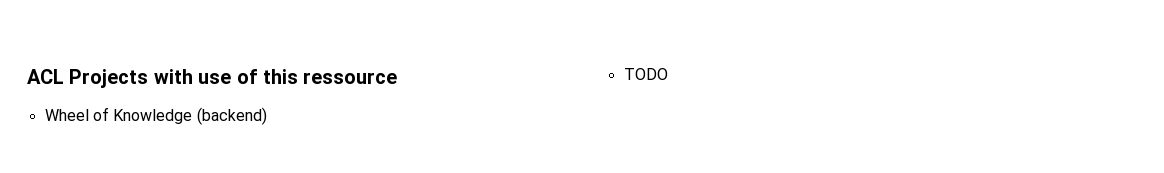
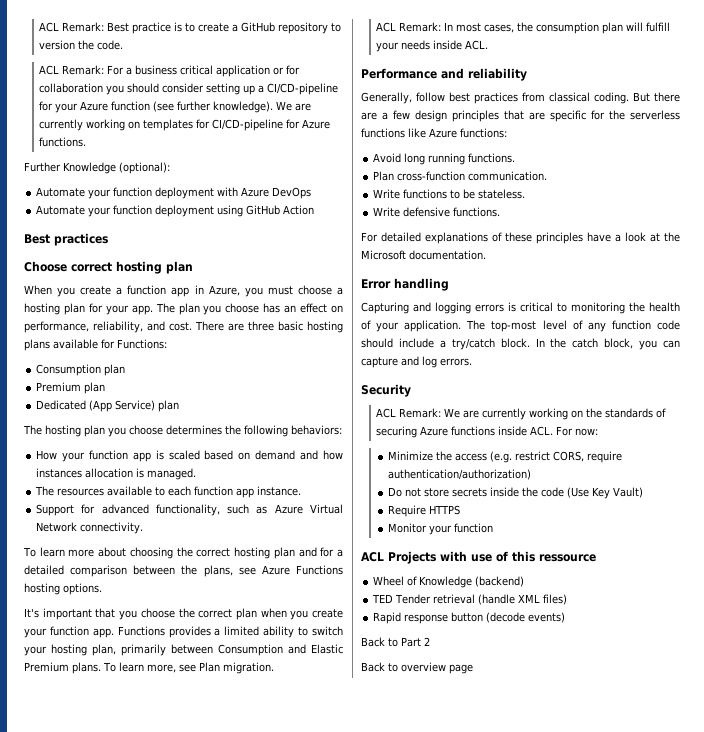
+ ACL Remark: Best practice is to create a GitHub repository to version the code.
+ ACL Remark: For a business critical application or for collaboration you should consider setting up a CI/CD-pipeline for your Azure function (see further knowledge). We are currently working on templates for CI/CD-pipeline for Azure functions.
+ Further Knowledge (optional):
+ Automate your function deployment with Azure DevOps
+ Automate your function deployment using GitHub Action
+ Best practices
+ Choose correct hosting plan
+ When you create a function app in Azure, you must choose a hosting plan for your app. The plan you choose has an effect on performance, reliability, and cost. There are three basic hosting plans available for Functions:
+ Consumption plan
+ Premium plan
+ Dedicated (App Service) plan
+ The hosting plan you choose determines the following behaviors:
+ How your function app is scaled based on demand and how instances allocation is managed.
+ The resources available to each function app instance.
+ Support for advanced functionality, such as Azure Virtual Network connectivity.
+ To learn more about choosing the correct hosting plan and for a detailed comparison between the plans, see Azure Functions hosting options.
+ It's important that you choose the correct plan when you create your function app. Functions provides a limited ability to switch your hosting plan, primarily between Consumption and Elastic Premium plans. To learn more, see Plan migration.
+ ACL Remark: In most cases, the consumption plan will fulfill your needs inside ACL.
+ Performance and reliability
+ Generally, follow best practices from classical coding. But there are a few design principles that are specific for the serverless functions like Azure functions:
+ Avoid long running functions.
+ Plan cross-function communication.
+ Write functions to be stateless.
+ Write defensive functions.
+ For detailed explanations of these principles have a look at the Microsoft documentation.
+ Error handling
+ Capturing and logging errors is critical to monitoring the health of your application. The top-most level of any function code should include a try/catch block. In the catch block, you can capture and log errors.
+ Security
+ ACL Remark: We are currently working on the standards of securing Azure functions inside ACL. For now:
+ Minimize the access (e.g. restrict CORS, require authentication/authorization)
+ Do not store secrets inside the code (Use Key Vault)
+ Require HTTPS
+ Monitor your function
- TODO
+ TED Tender retrieval (handle XML files)
+ Rapid response button (decode events)
+ Back to Part 2
+ Back to overview page

